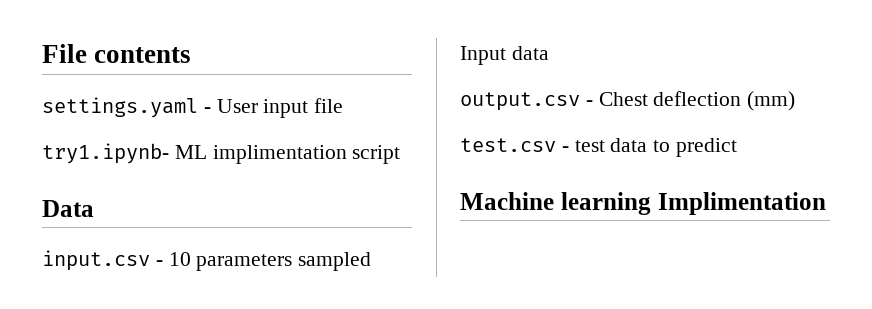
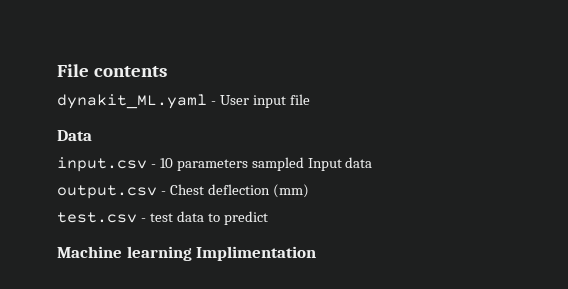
- settings.yaml - User input file
+ dynakit_ML.yaml - User input file
- try1.ipynb- ML implimentation script

